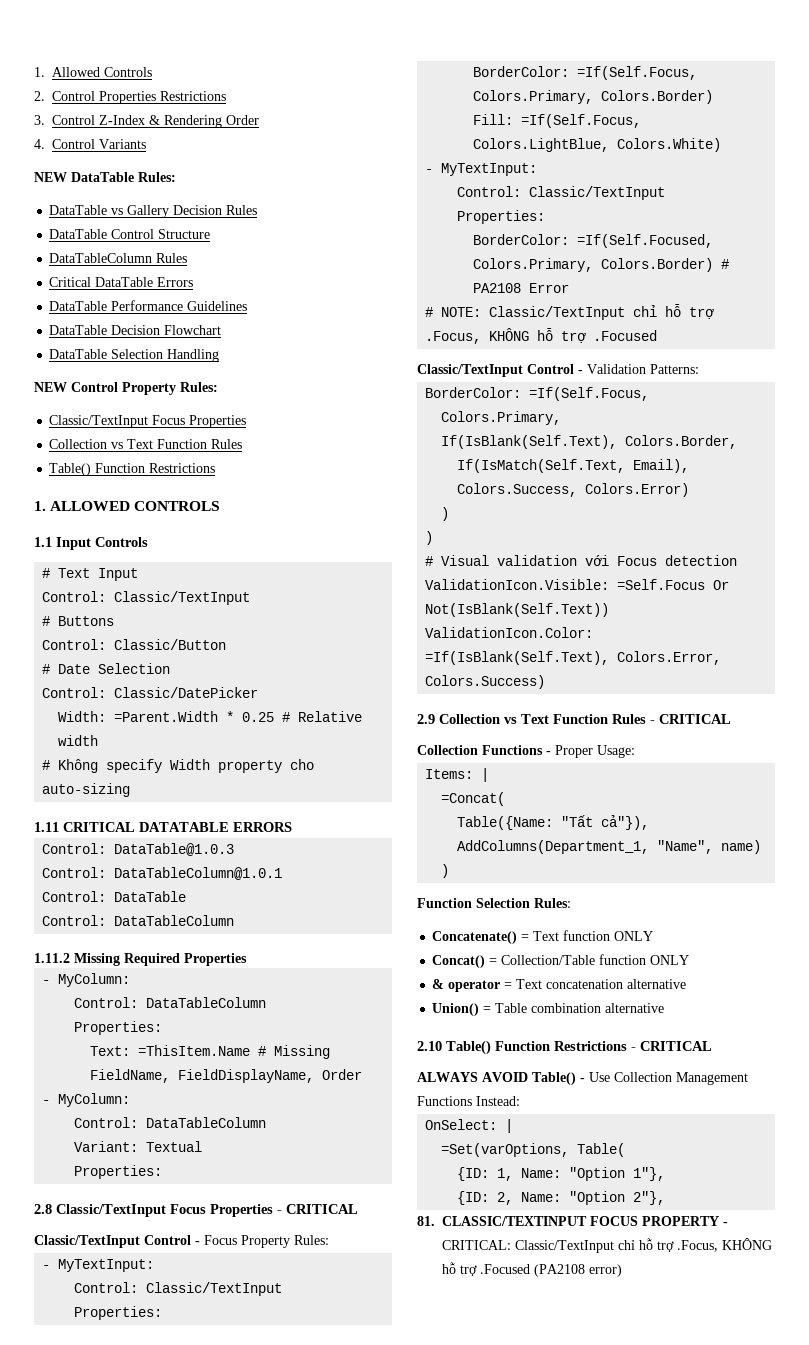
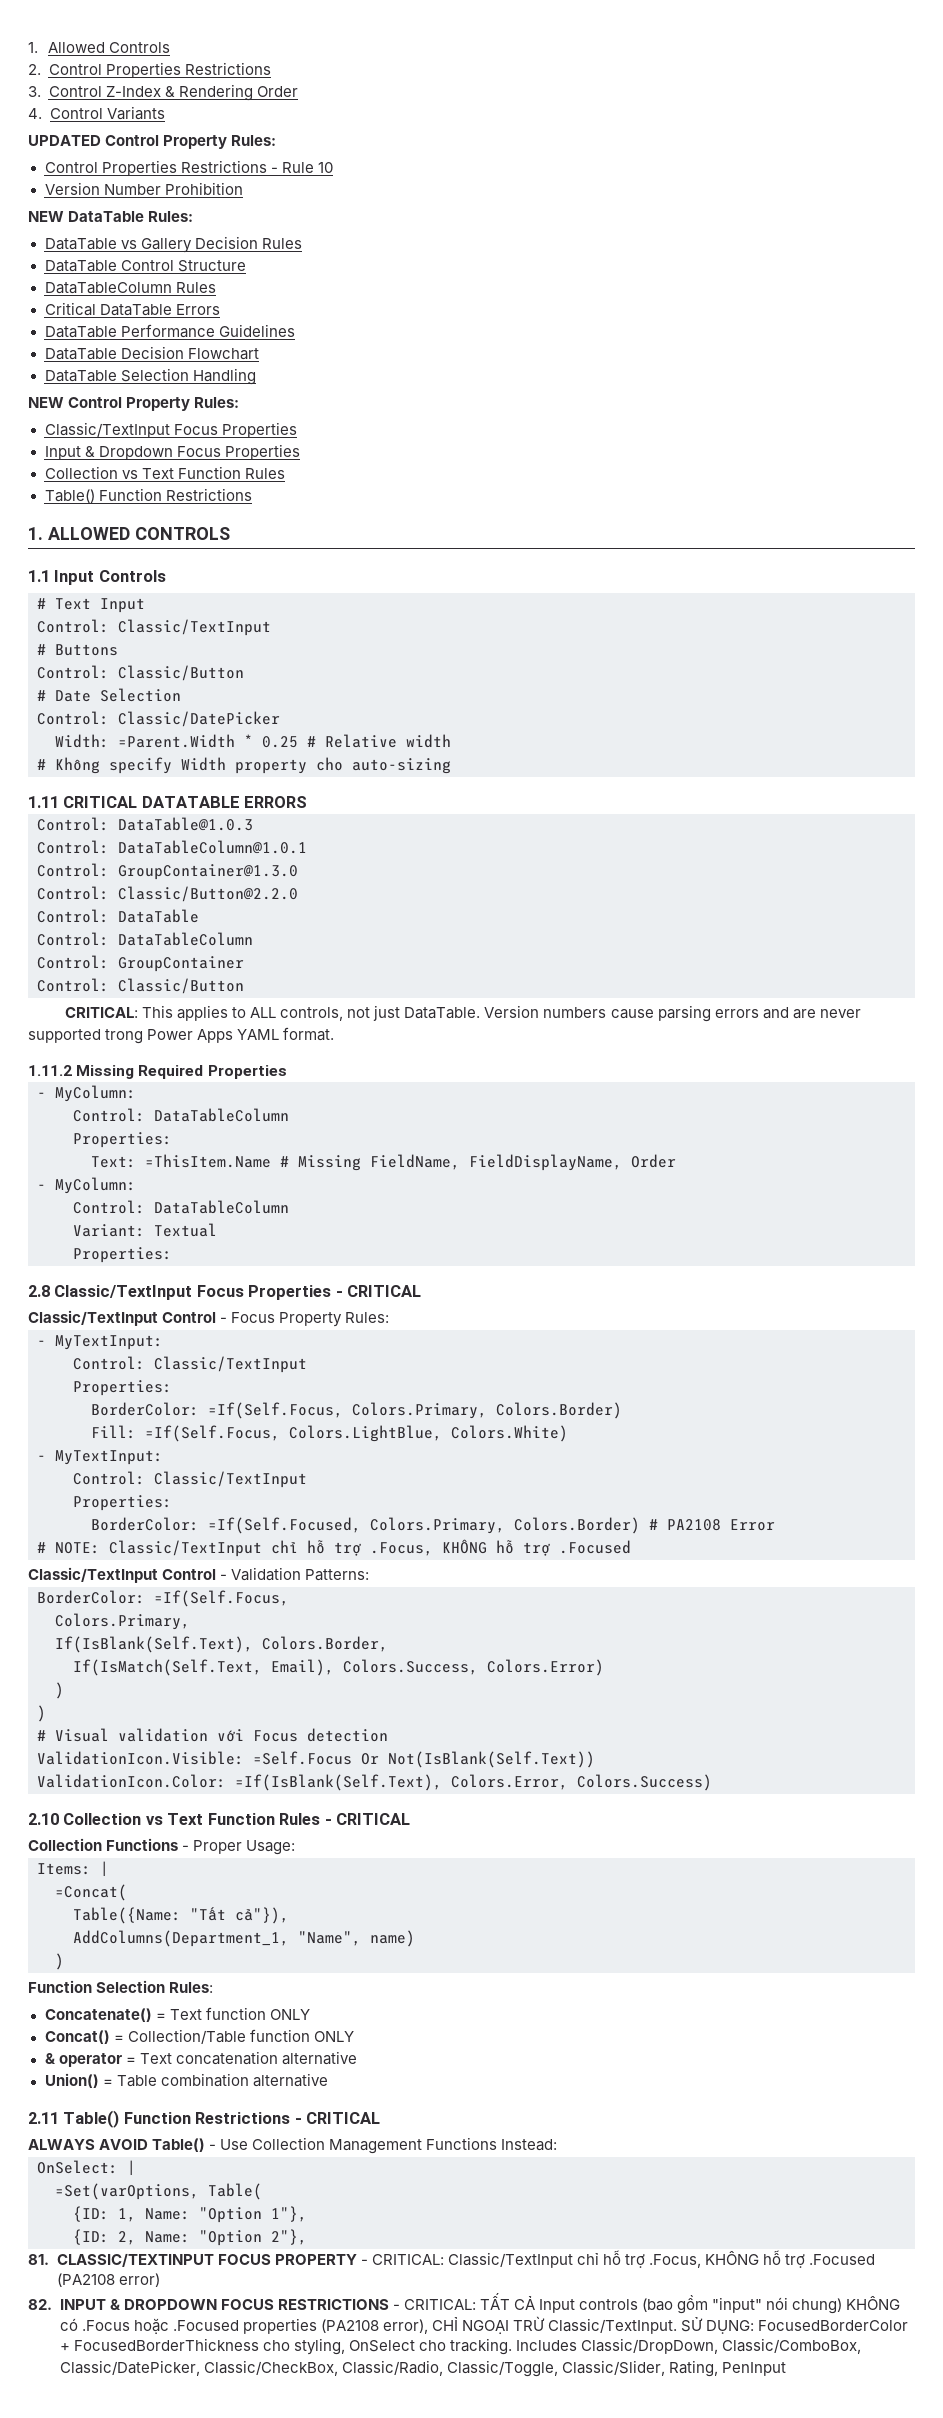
+ UPDATED Control Property Rules:
+ Control Properties Restrictions - Rule 10
+ Version Number Prohibition
+ Input & Dropdown Focus Properties
+ Control: GroupContainer@1.3.0
+ Control: Classic/Button@2.2.0
+ Control: GroupContainer
+ Control: Classic/Button
+ CRITICAL: This applies to ALL controls, not just DataTable. Version numbers cause parsing errors and are never supported trong Power Apps YAML format.
- 2.9 Collection vs Text Function Rules - CRITICAL
+ 2.10 Collection vs Text Function Rules - CRITICAL
- 2.10 Table() Function Restrictions - CRITICAL
+ 2.11 Table() Function Restrictions - CRITICAL
+ 82. INPUT & DROPDOWN FOCUS RESTRICTIONS - CRITICAL: TẤT CẢ Input controls (bao gồm "input" nói chung) KHÔNG có .Focus hoặc .Focused properties (PA2108 error), CHỈ NGOẠI TRỪ Classic/TextInput. SỬ DỤNG: FocusedBorderColor + FocusedBorderThickness cho styling, OnSelect cho tracking. Includes Classic/DropDown, Classic/ComboBox, Classic/DatePicker, Classic/CheckBox, Classic/Radio, Classic/Toggle, Classic/Slider, Rating, PenInput

